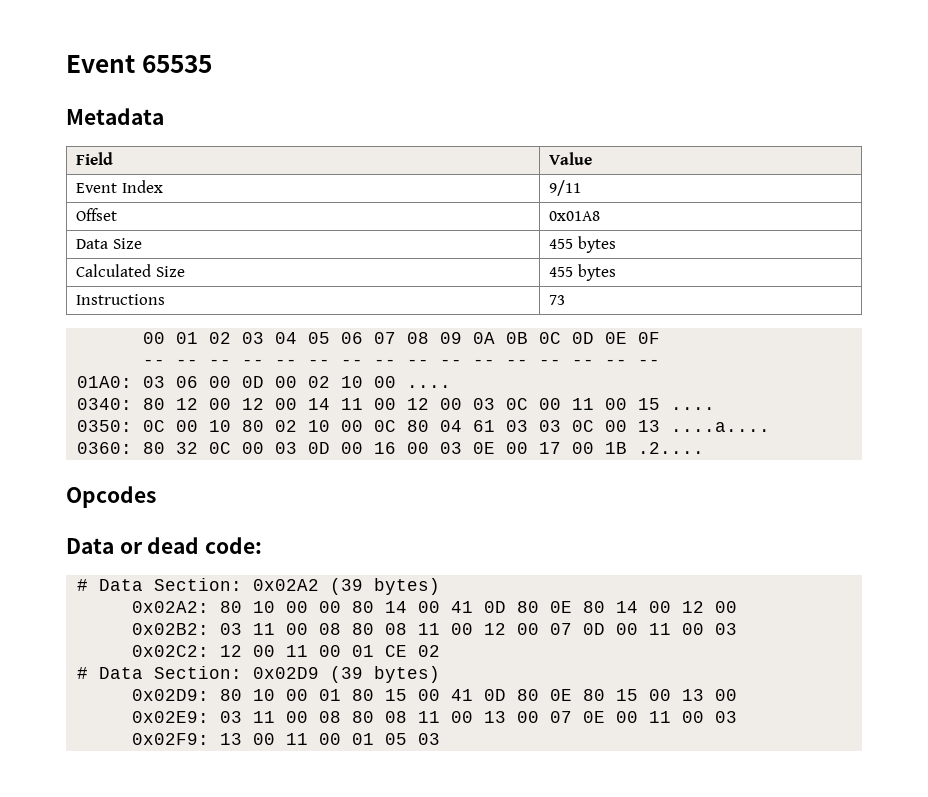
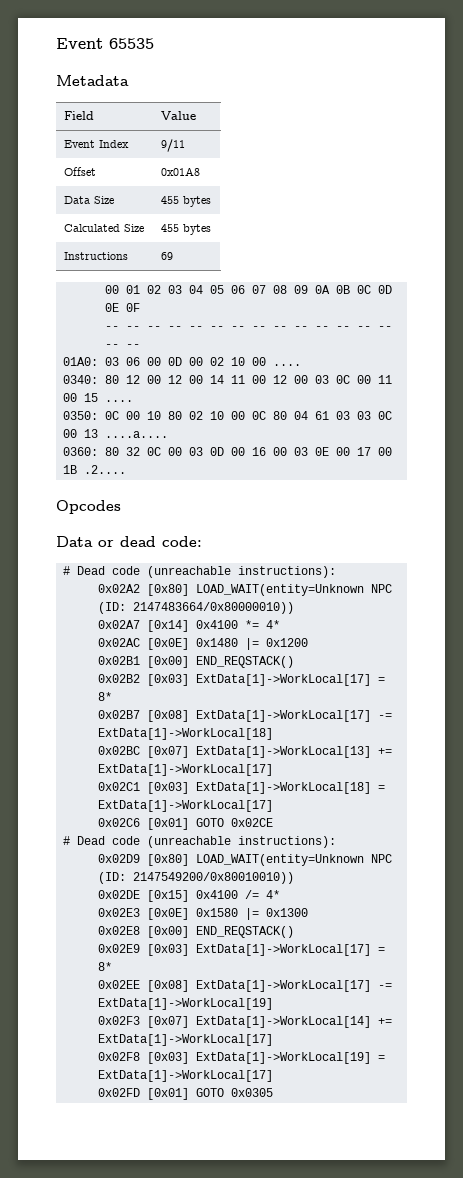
- Instructions | 73
+ Instructions | 69
  Data or dead code:
- # Data Section: 0x02A2 (39 bytes)
- 0x02A2: 80 10 00 00 80 14 00 41 0D 80 0E 80 14 00 12 00
- 0x02B2: 03 11 00 08 80 08 11 00 12 00 07 0D 00 11 00 03
- 0x02C2: 12 00 11 00 01 CE 02
- # Data Section: 0x02D9 (39 bytes)
- 0x02D9: 80 10 00 01 80 15 00 41 0D 80 0E 80 15 00 13 00
- 0x02E9: 03 11 00 08 80 08 11 00 13 00 07 0E 00 11 00 03
- 0x02F9: 13 00 11 00 01 05 03
+ # Dead code (unreachable instructions):
+ 0x02A2 [0x80] LOAD_WAIT(entity=Unknown NPC (ID: 2147483664/0x80000010))
+ 0x02A7 [0x14] 0x4100 *= 4*
+ 0x02AC [0x0E] 0x1480 |= 0x1200
+ 0x02B1 [0x00] END_REQSTACK()
+ 0x02B2 [0x03] ExtData[1]->WorkLocal[17] = 8*
+ 0x02B7 [0x08] ExtData[1]->WorkLocal[17] -= ExtData[1]->WorkLocal[18]
+ 0x02BC [0x07] ExtData[1]->WorkLocal[13] += ExtData[1]->WorkLocal[17]
+ 0x02C1 [0x03] ExtData[1]->WorkLocal[18] = ExtData[1]->WorkLocal[17]
+ 0x02C6 [0x01] GOTO 0x02CE
+ # Dead code (unreachable instructions):
+ 0x02D9 [0x80] LOAD_WAIT(entity=Unknown NPC (ID: 2147549200/0x80010010))
+ 0x02DE [0x15] 0x4100 /= 4*
+ 0x02E3 [0x0E] 0x1580 |= 0x1300
+ 0x02E8 [0x00] END_REQSTACK()
+ 0x02E9 [0x03] ExtData[1]->WorkLocal[17] = 8*
+ 0x02EE [0x08] ExtData[1]->WorkLocal[17] -= ExtData[1]->WorkLocal[19]
+ 0x02F3 [0x07] ExtData[1]->WorkLocal[14] += ExtData[1]->WorkLocal[17]
+ 0x02F8 [0x03] ExtData[1]->WorkLocal[19] = ExtData[1]->WorkLocal[17]
+ 0x02FD [0x01] GOTO 0x0305

